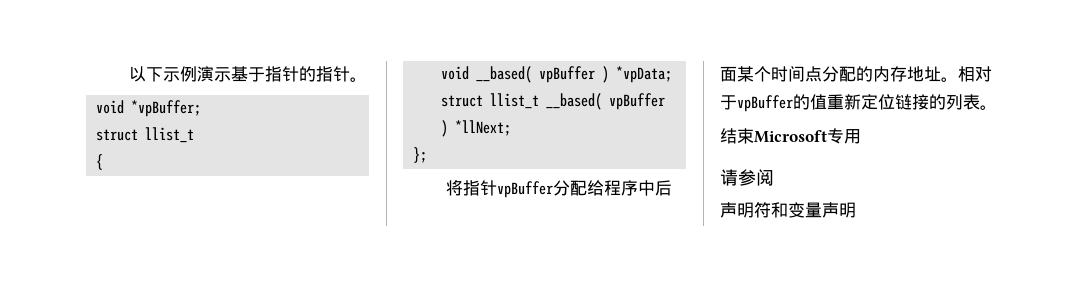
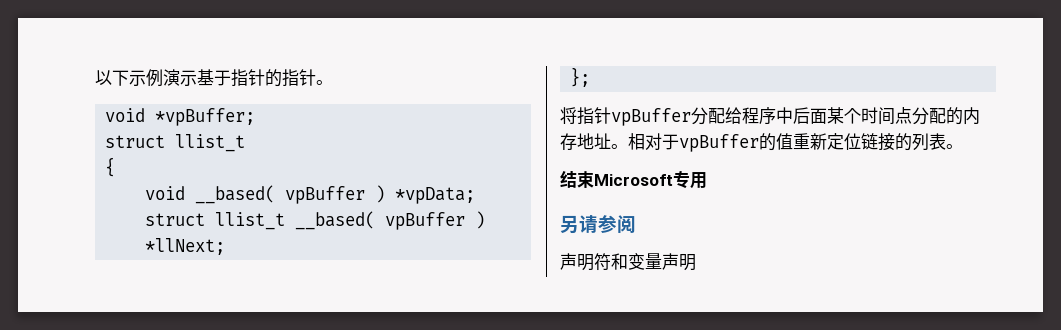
- 请参阅
+ 另请参阅

